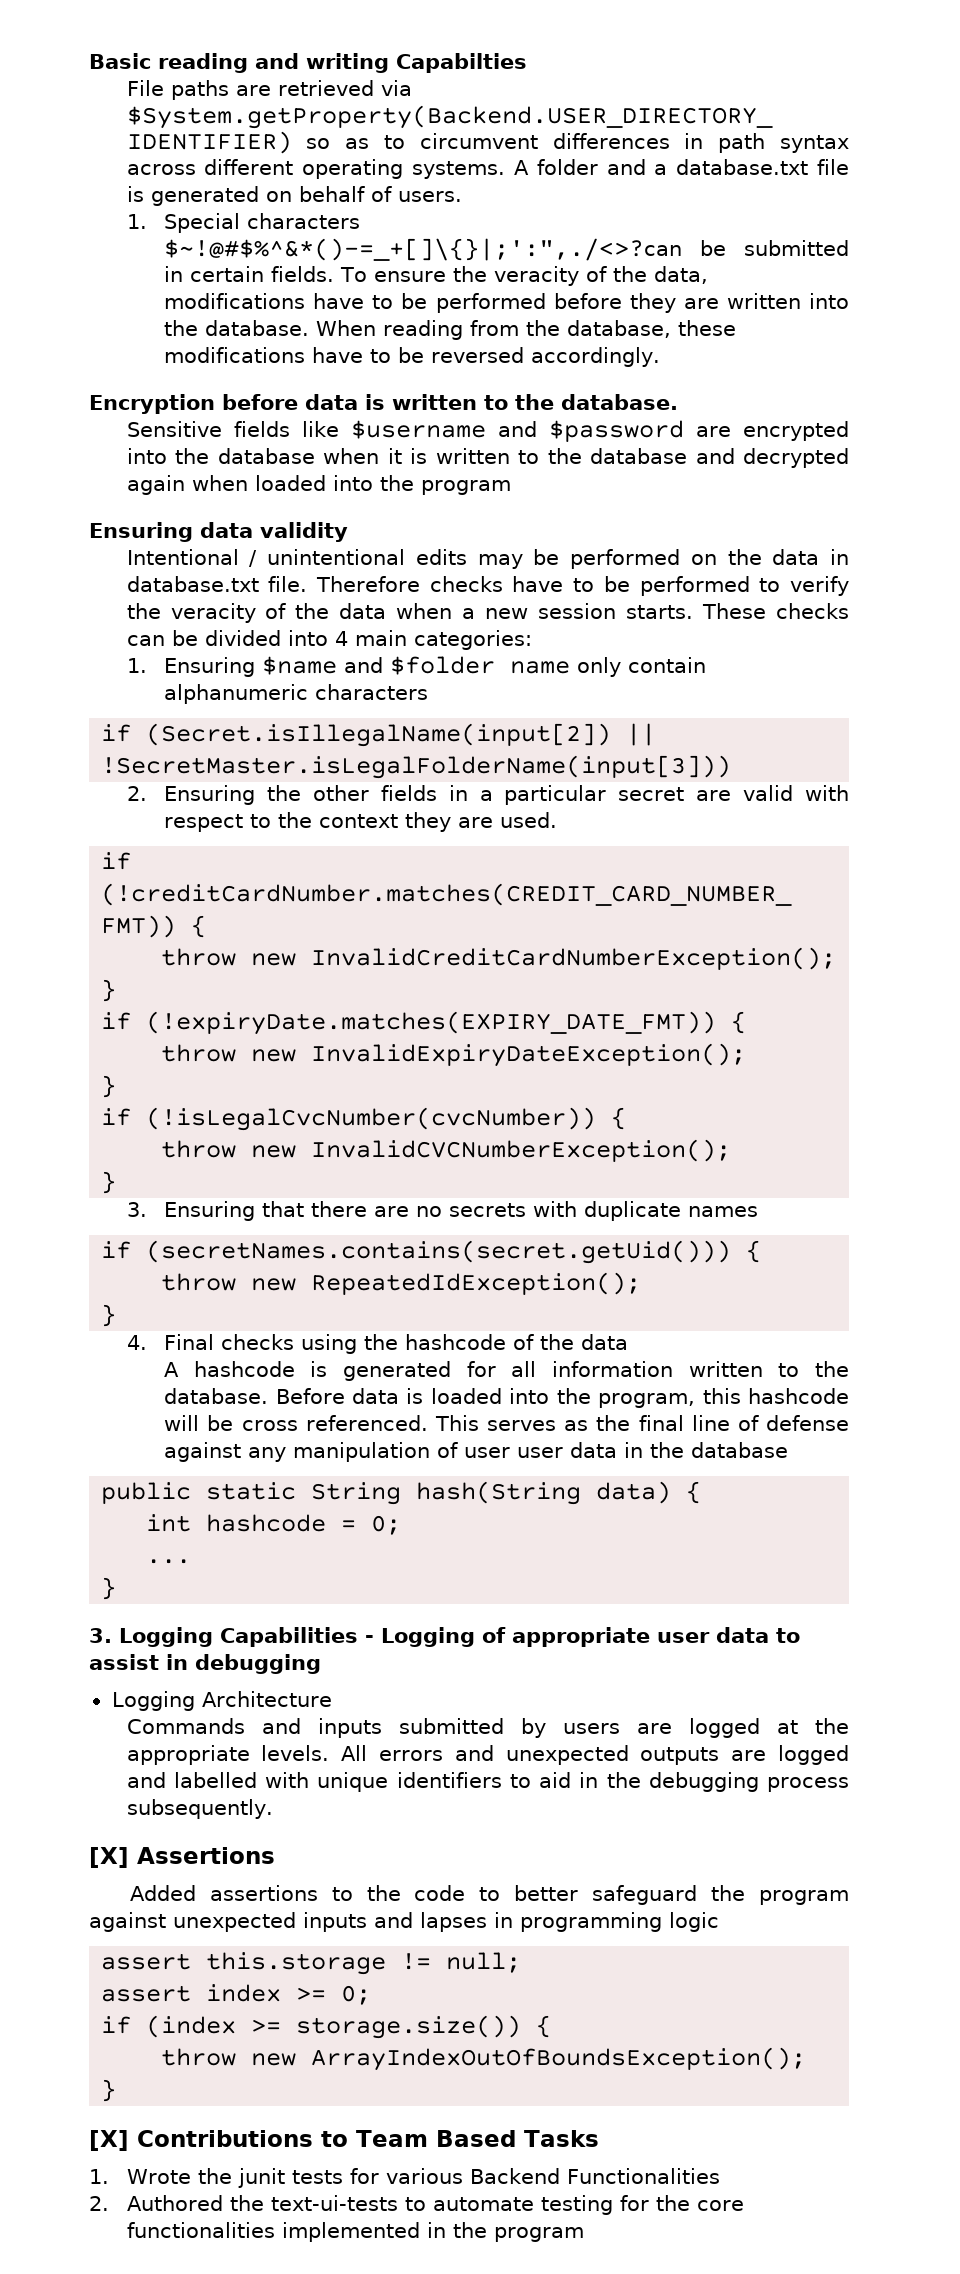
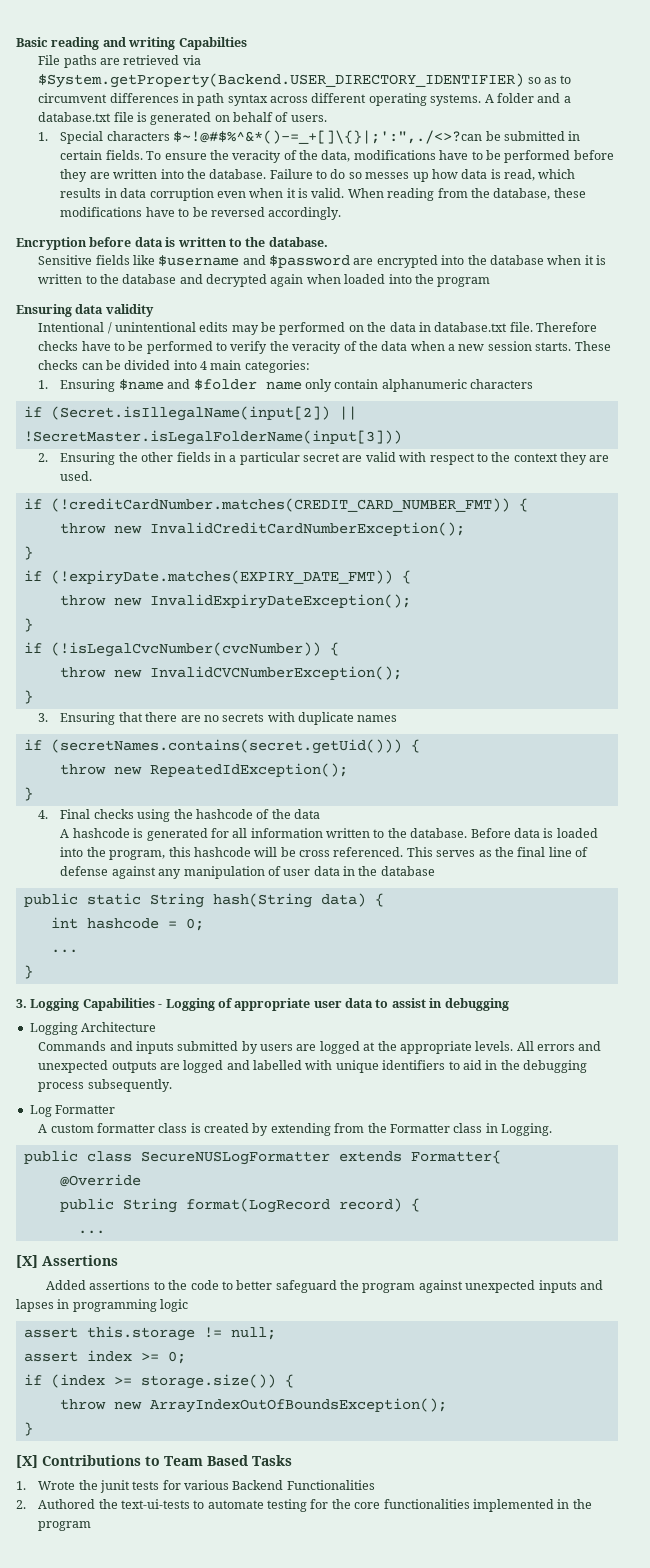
+ Failure to do so messes up how data is read, which results in data corruption even when it is valid.
- This serves as the final line of defense against any manipulation of user user data in the database
+ This serves as the final line of defense against any manipulation of user data in the database
+ Log Formatter
+ A custom formatter class is created by extending from the Formatter class in Logging.
+ public class SecureNUSLogFormatter extends Formatter{
+ @Override
+ public String format(LogRecord record) {
+ ...

